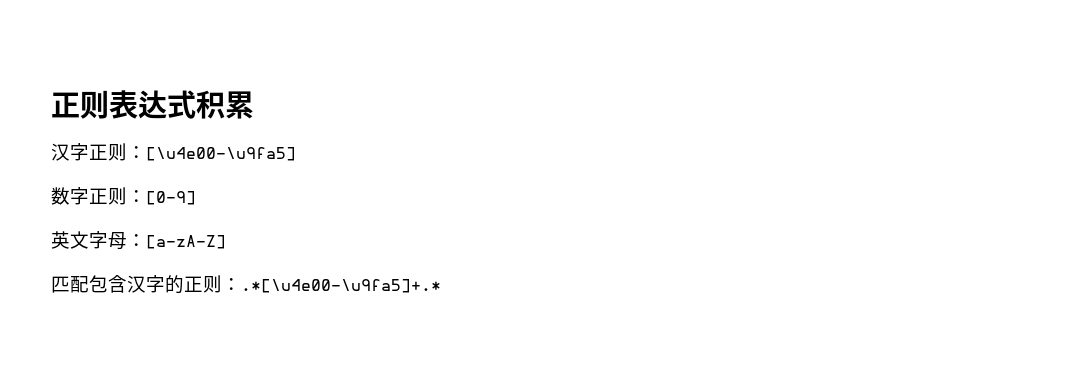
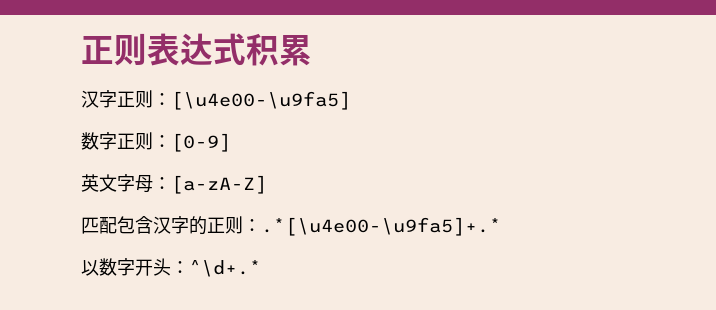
+ 以数字开头：^\d+.*

